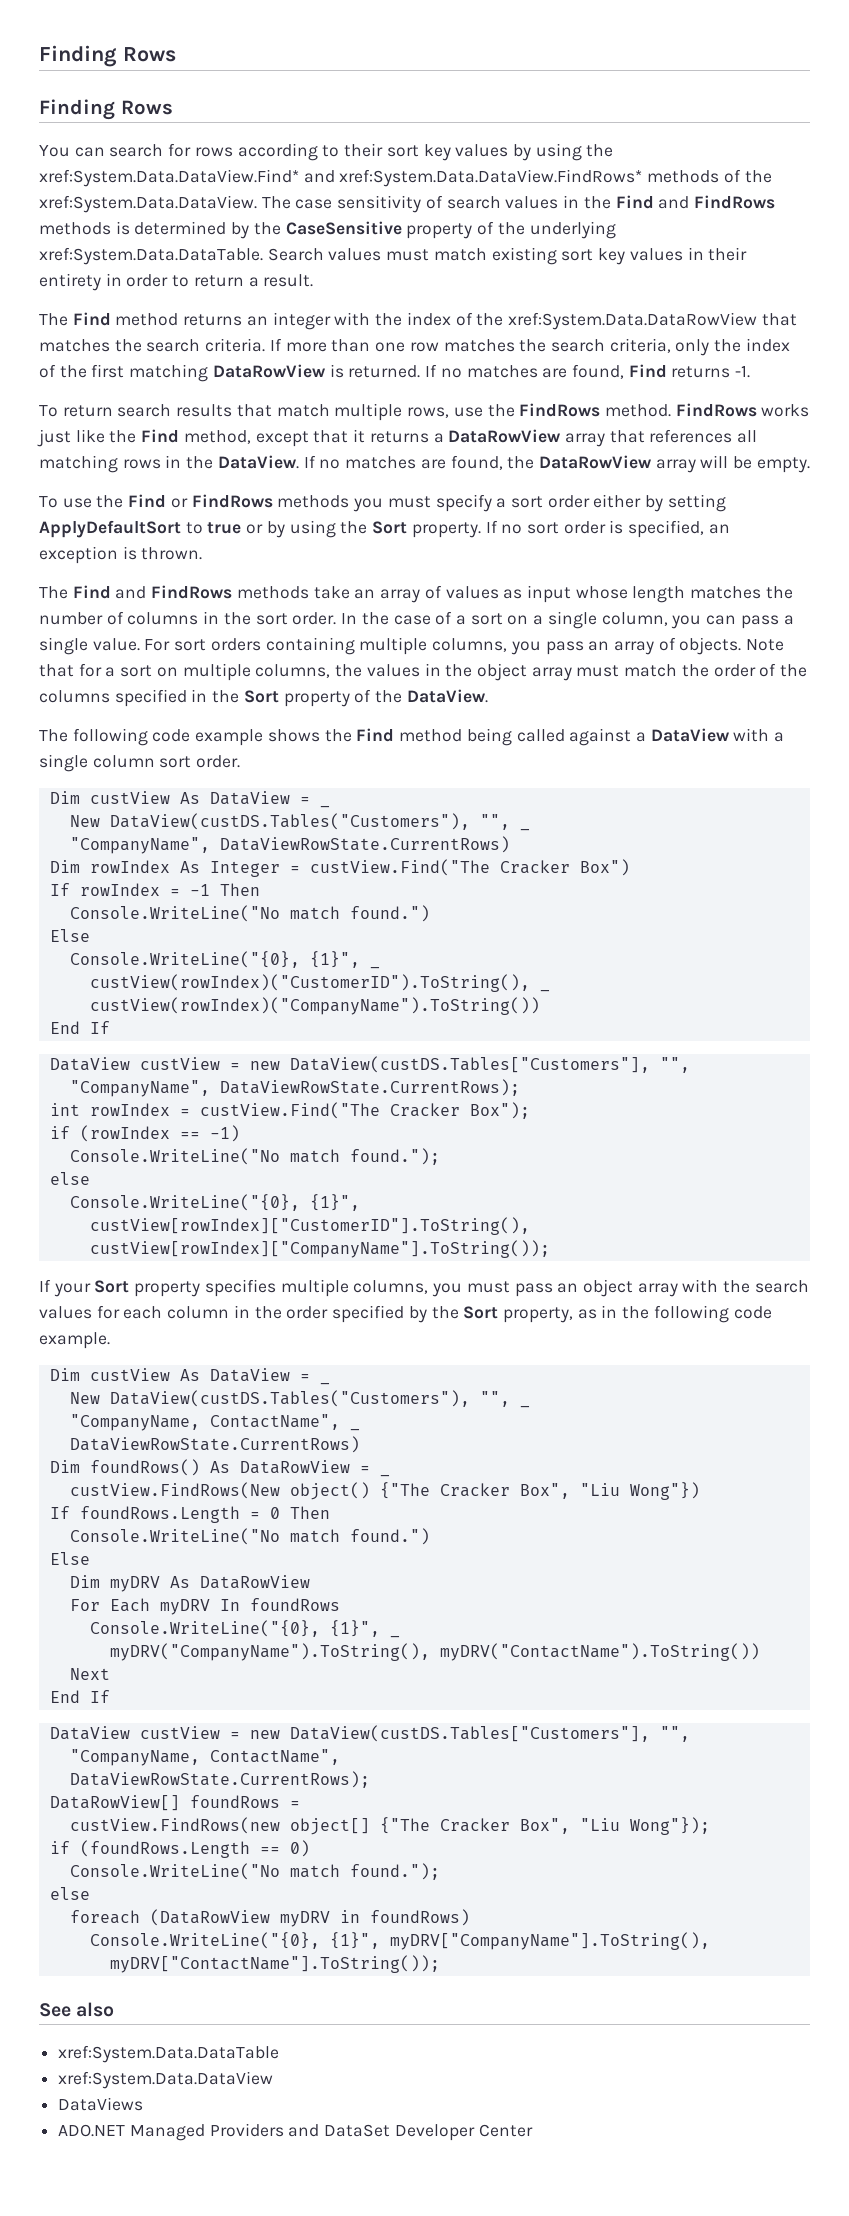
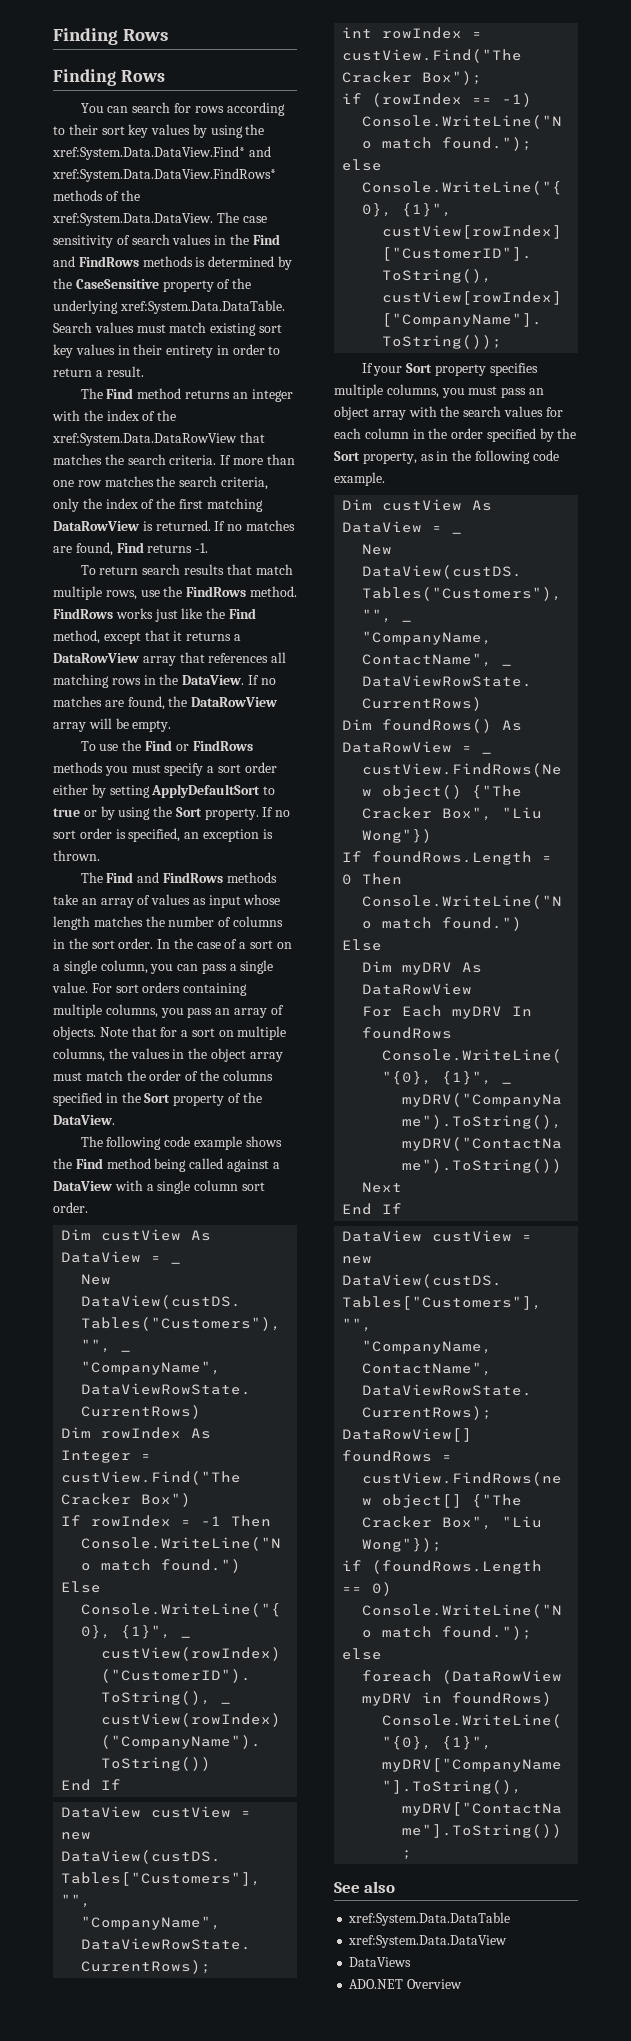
- ADO.NET Managed Providers and DataSet Developer Center
+ ADO.NET Overview

